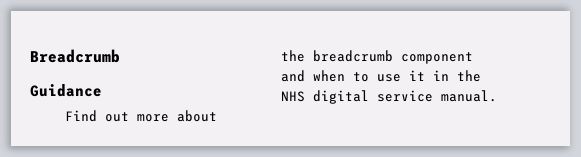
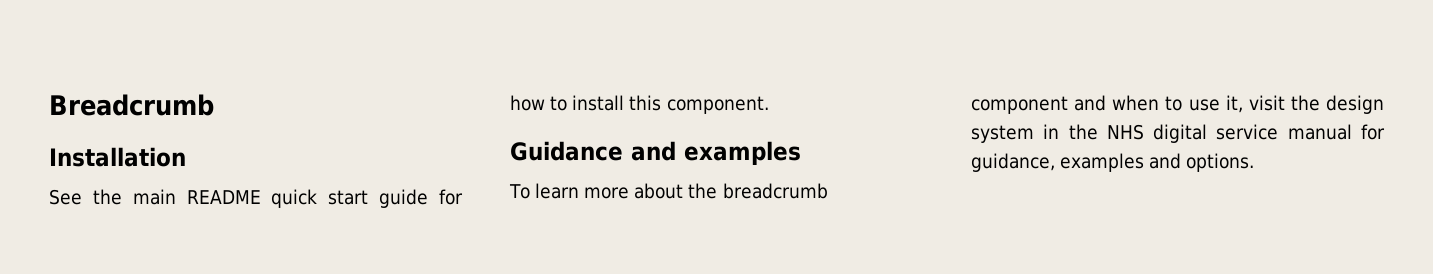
- Guidance
- Find out more about the breadcrumb component and when to use it in the NHS digital service manual.
+ Installation
+ See the main README quick start guide for how to install this component.
+ Guidance and examples
+ To learn more about the breadcrumb component and when to use it, visit the design system in the NHS digital service manual for guidance, examples and options.

